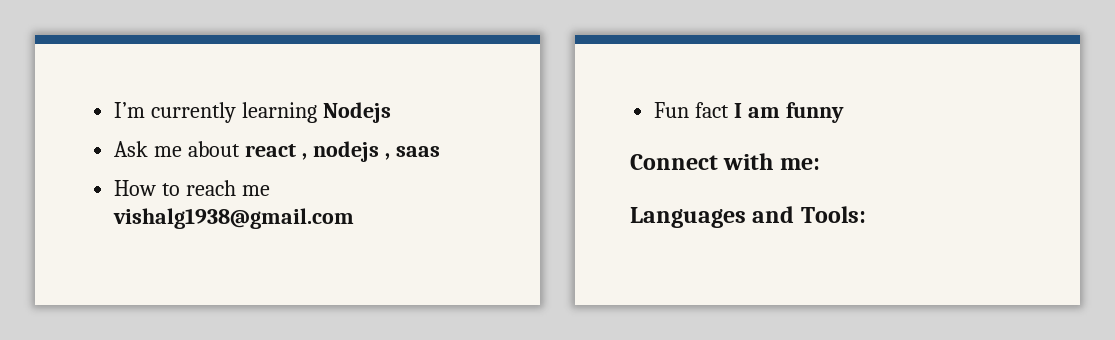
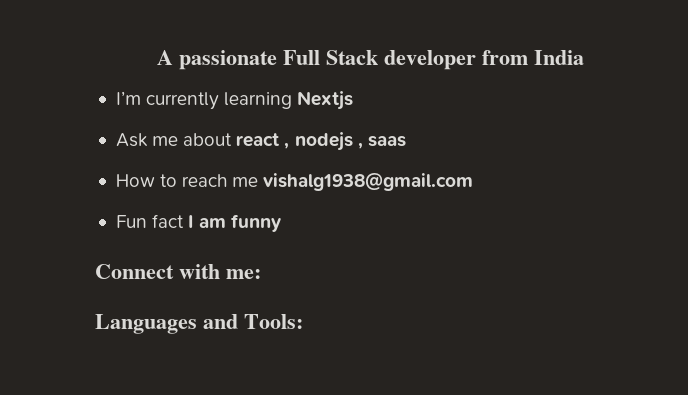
+ A passionate Full Stack developer from India
- I’m currently learning Nodejs
+ I’m currently learning Nextjs

